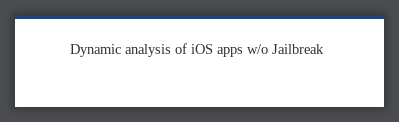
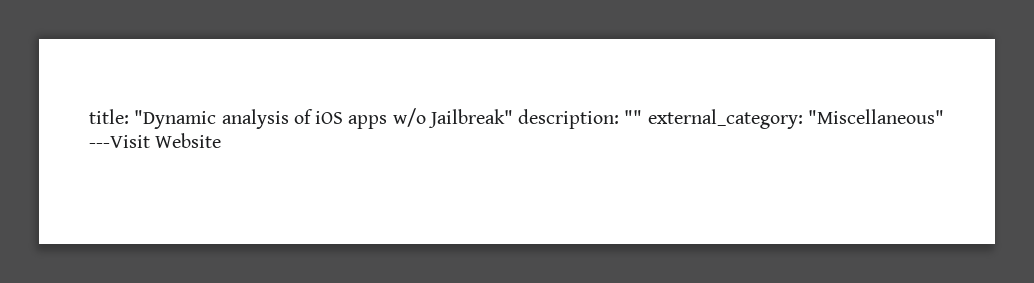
- Dynamic analysis of iOS apps w/o Jailbreak
+ title: "Dynamic analysis of iOS apps w/o Jailbreak" description: "" external_category: "Miscellaneous" ---Visit Website

